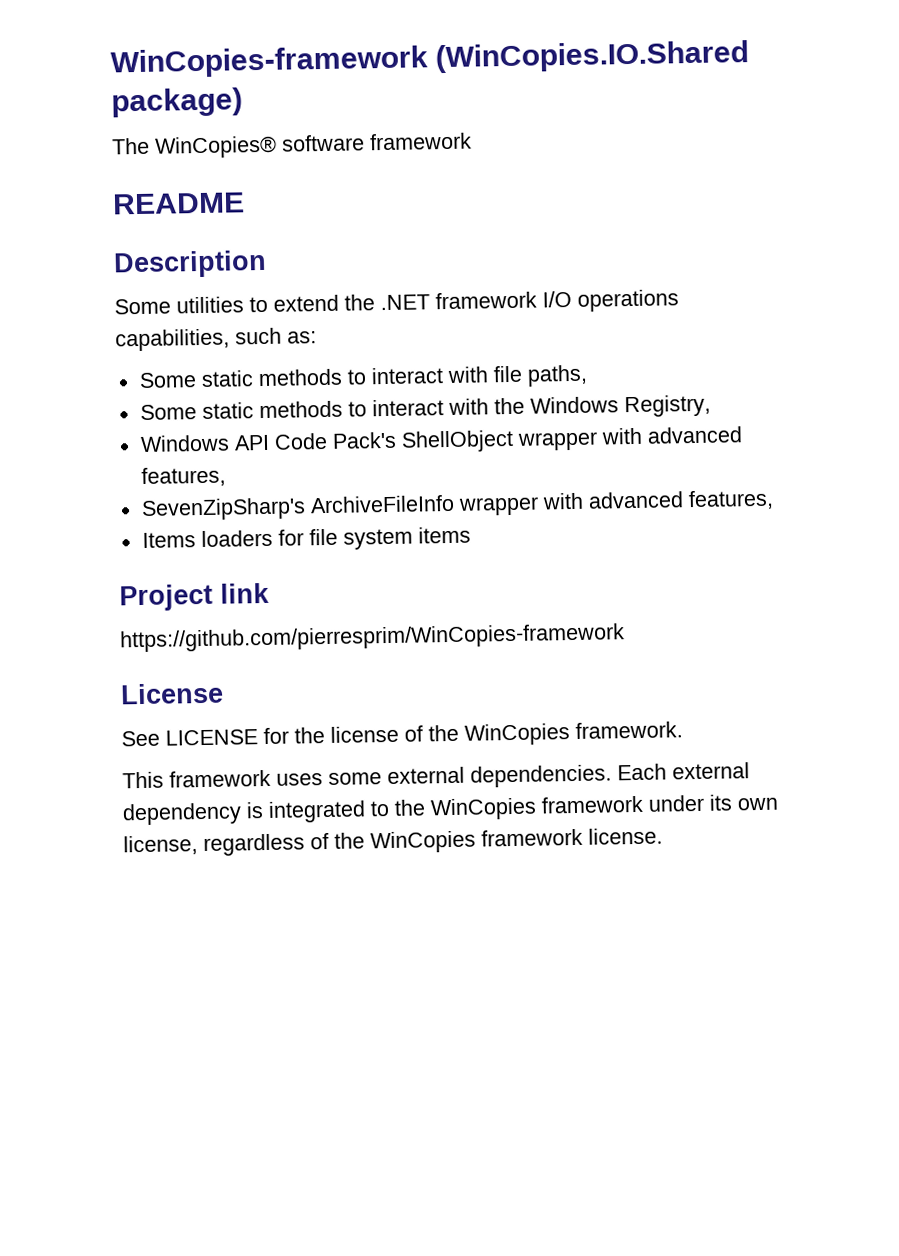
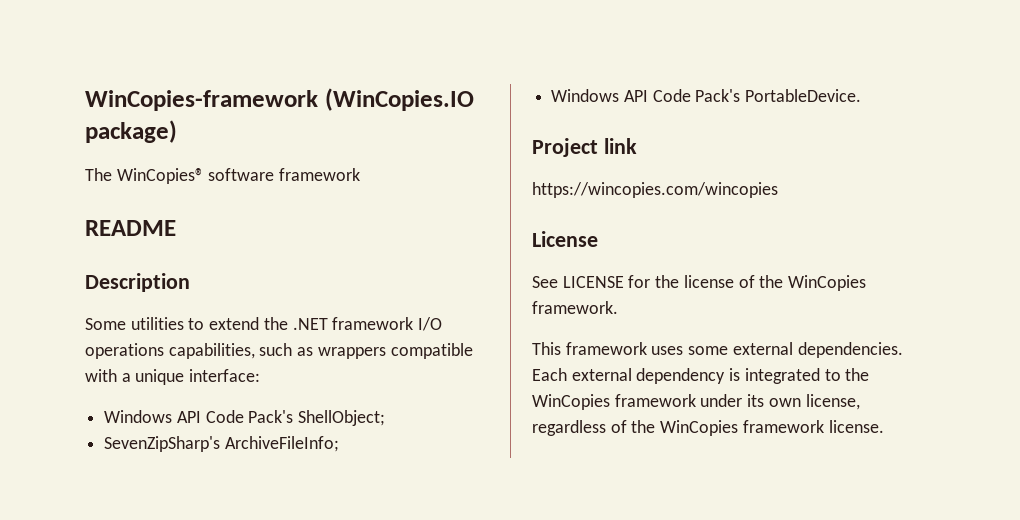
- WinCopies-framework (WinCopies.IO.Shared package)
+ WinCopies-framework (WinCopies.IO package)
- Some utilities to extend the .NET framework I/O operations capabilities, such as:
- Some static methods to interact with file paths,
- Some static methods to interact with the Windows Registry,
- Windows API Code Pack's ShellObject wrapper with advanced features,
- SevenZipSharp's ArchiveFileInfo wrapper with advanced features,
- Items loaders for file system items
+ Some utilities to extend the .NET framework I/O operations capabilities, such as wrappers compatible with a unique interface:
+ Windows API Code Pack's ShellObject;
+ SevenZipSharp's ArchiveFileInfo;
+ Windows API Code Pack's PortableDevice.
- https://github.com/pierresprim/WinCopies-framework
+ https://wincopies.com/wincopies

